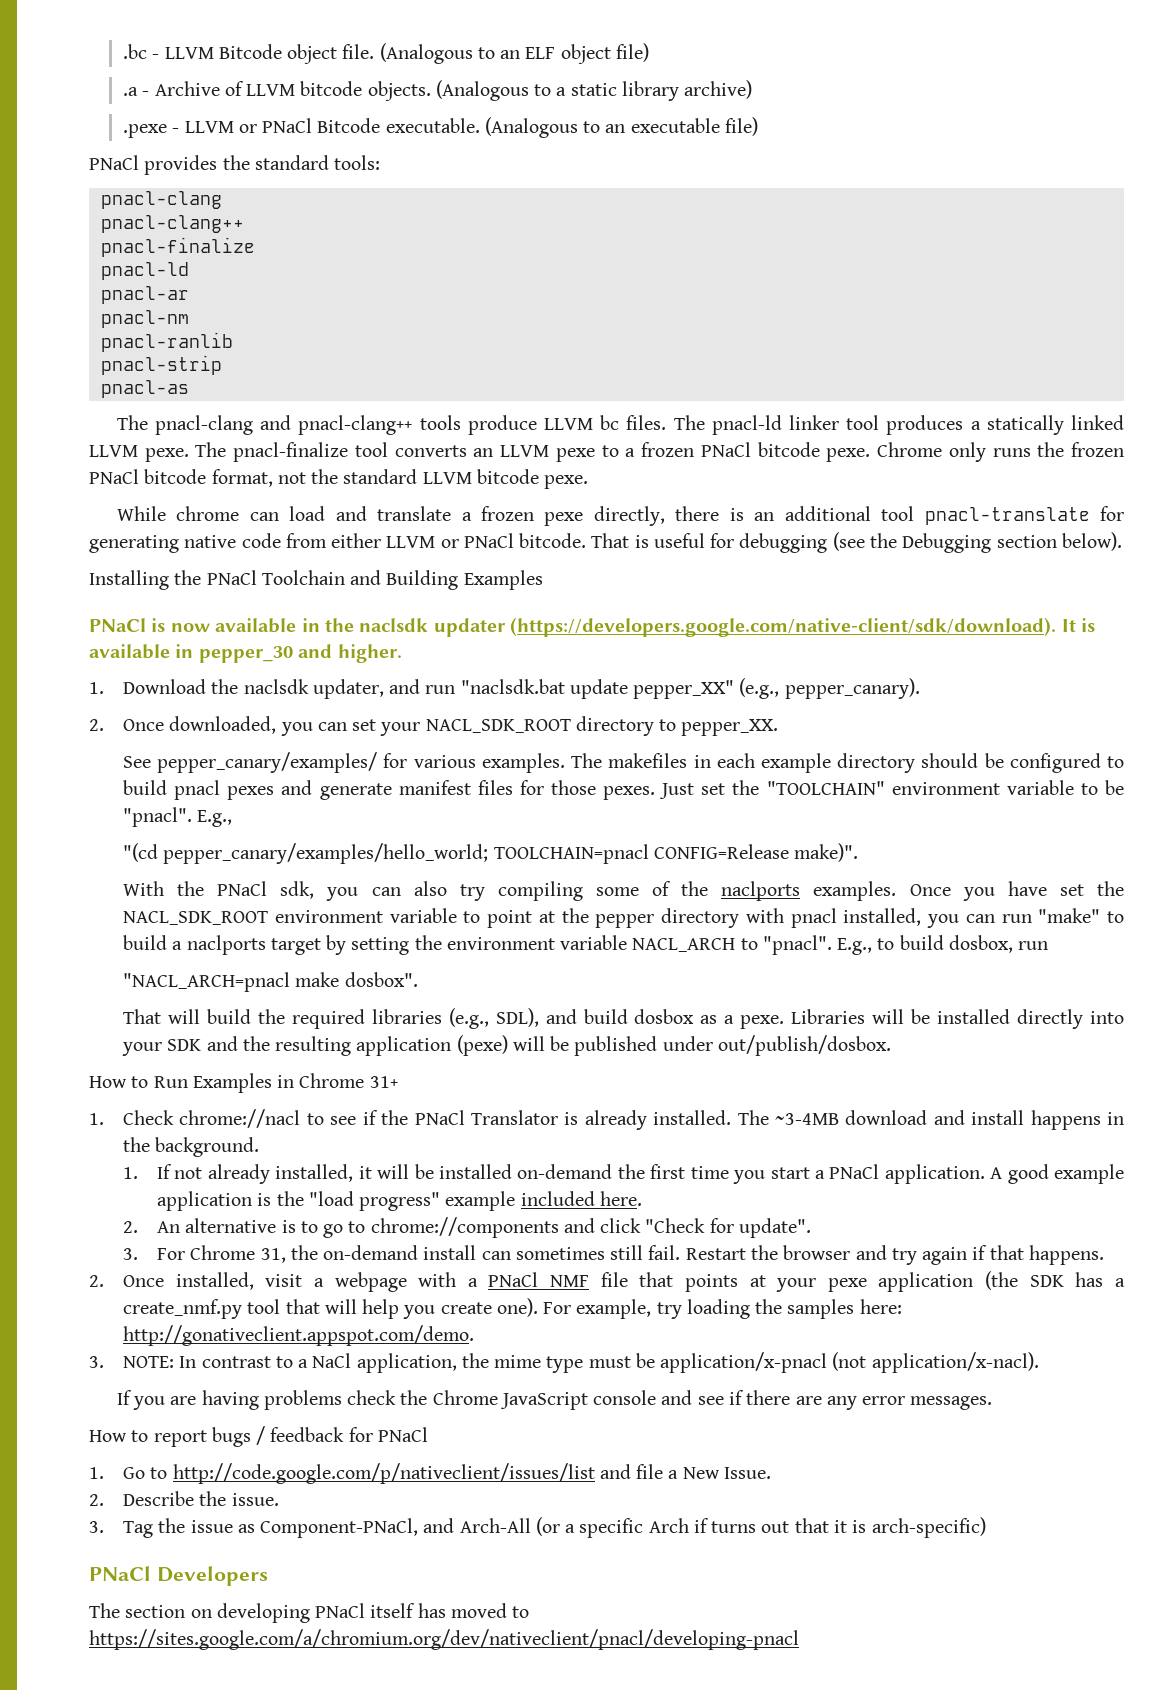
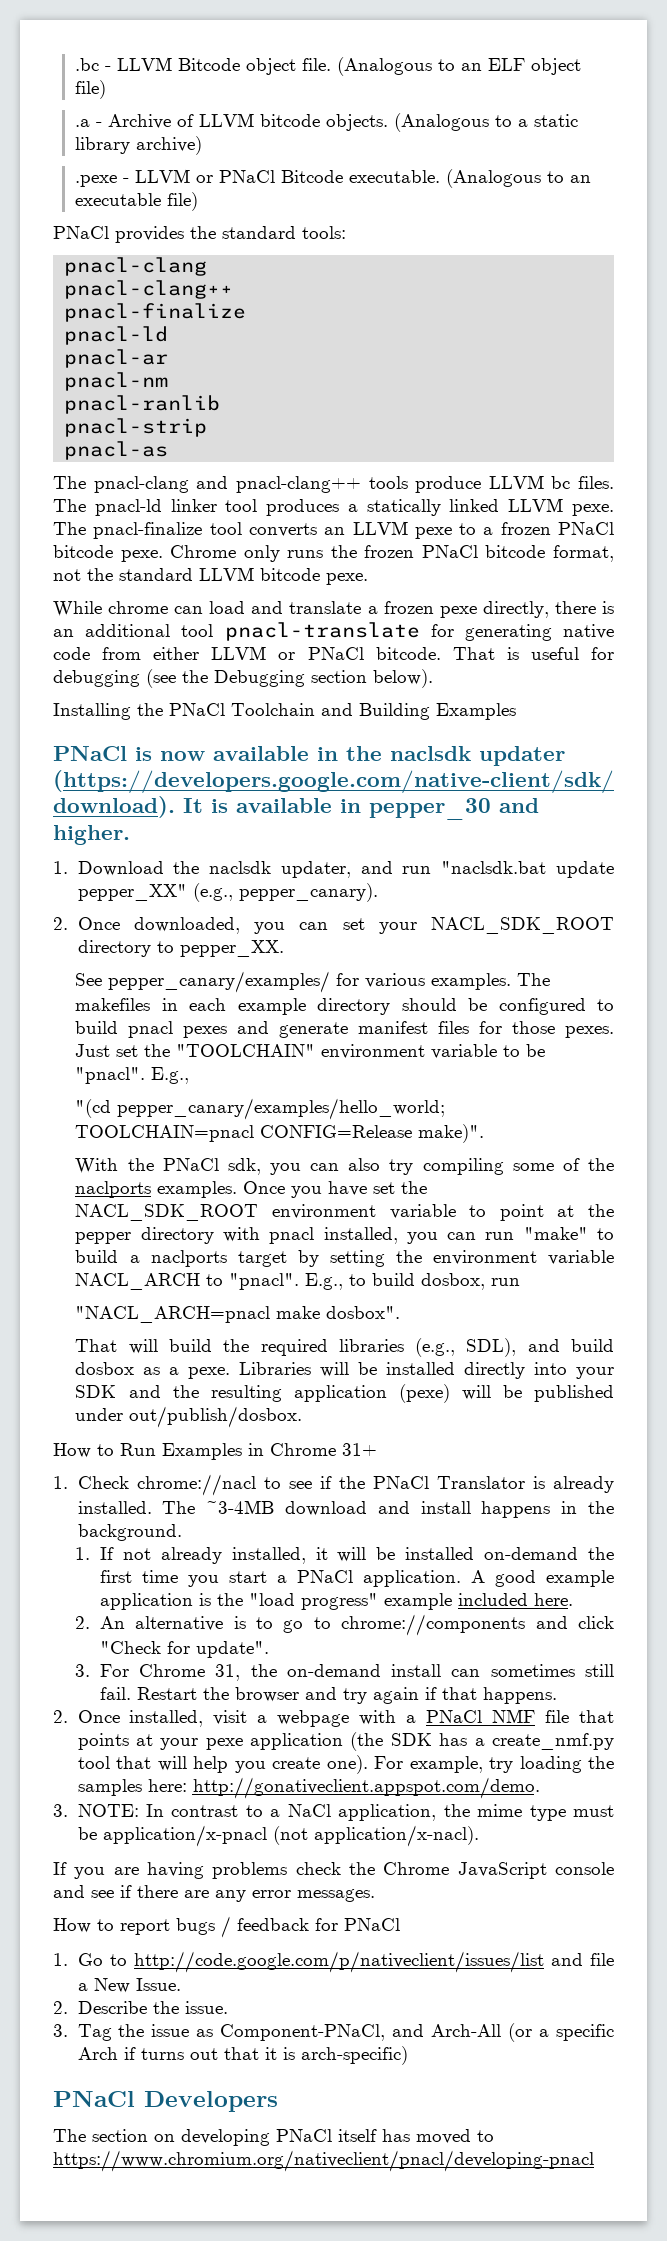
- The section on developing PNaCl itself has moved to https://sites.google.com/a/chromium.org/dev/nativeclient/pnacl/developing-pnacl
+ The section on developing PNaCl itself has moved to https://www.chromium.org/nativeclient/pnacl/developing-pnacl

